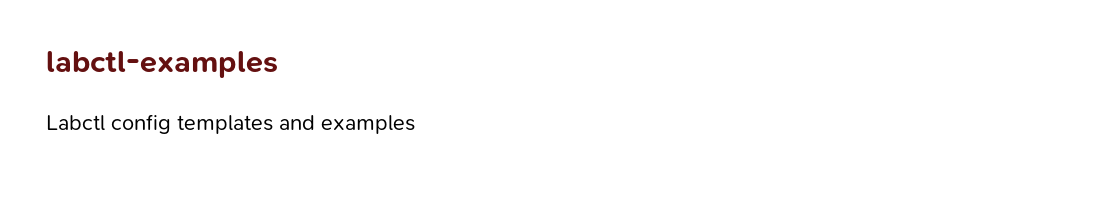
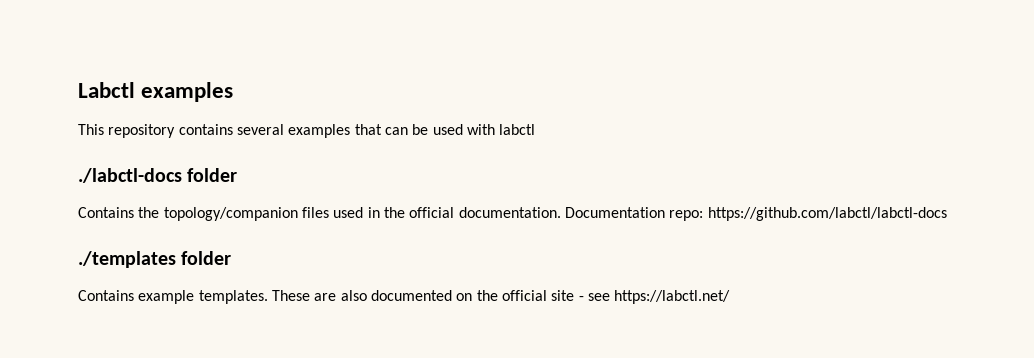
- labctl-examples
- Labctl config templates and examples
+ Labctl examples
+ This repository contains several examples that can be used with labctl
+ ./labctl-docs folder
+ Contains the topology/companion files used in the official documentation. Documentation repo: https://github.com/labctl/labctl-docs
+ ./templates folder
+ Contains example templates. These are also documented on the official site - see https://labctl.net/

